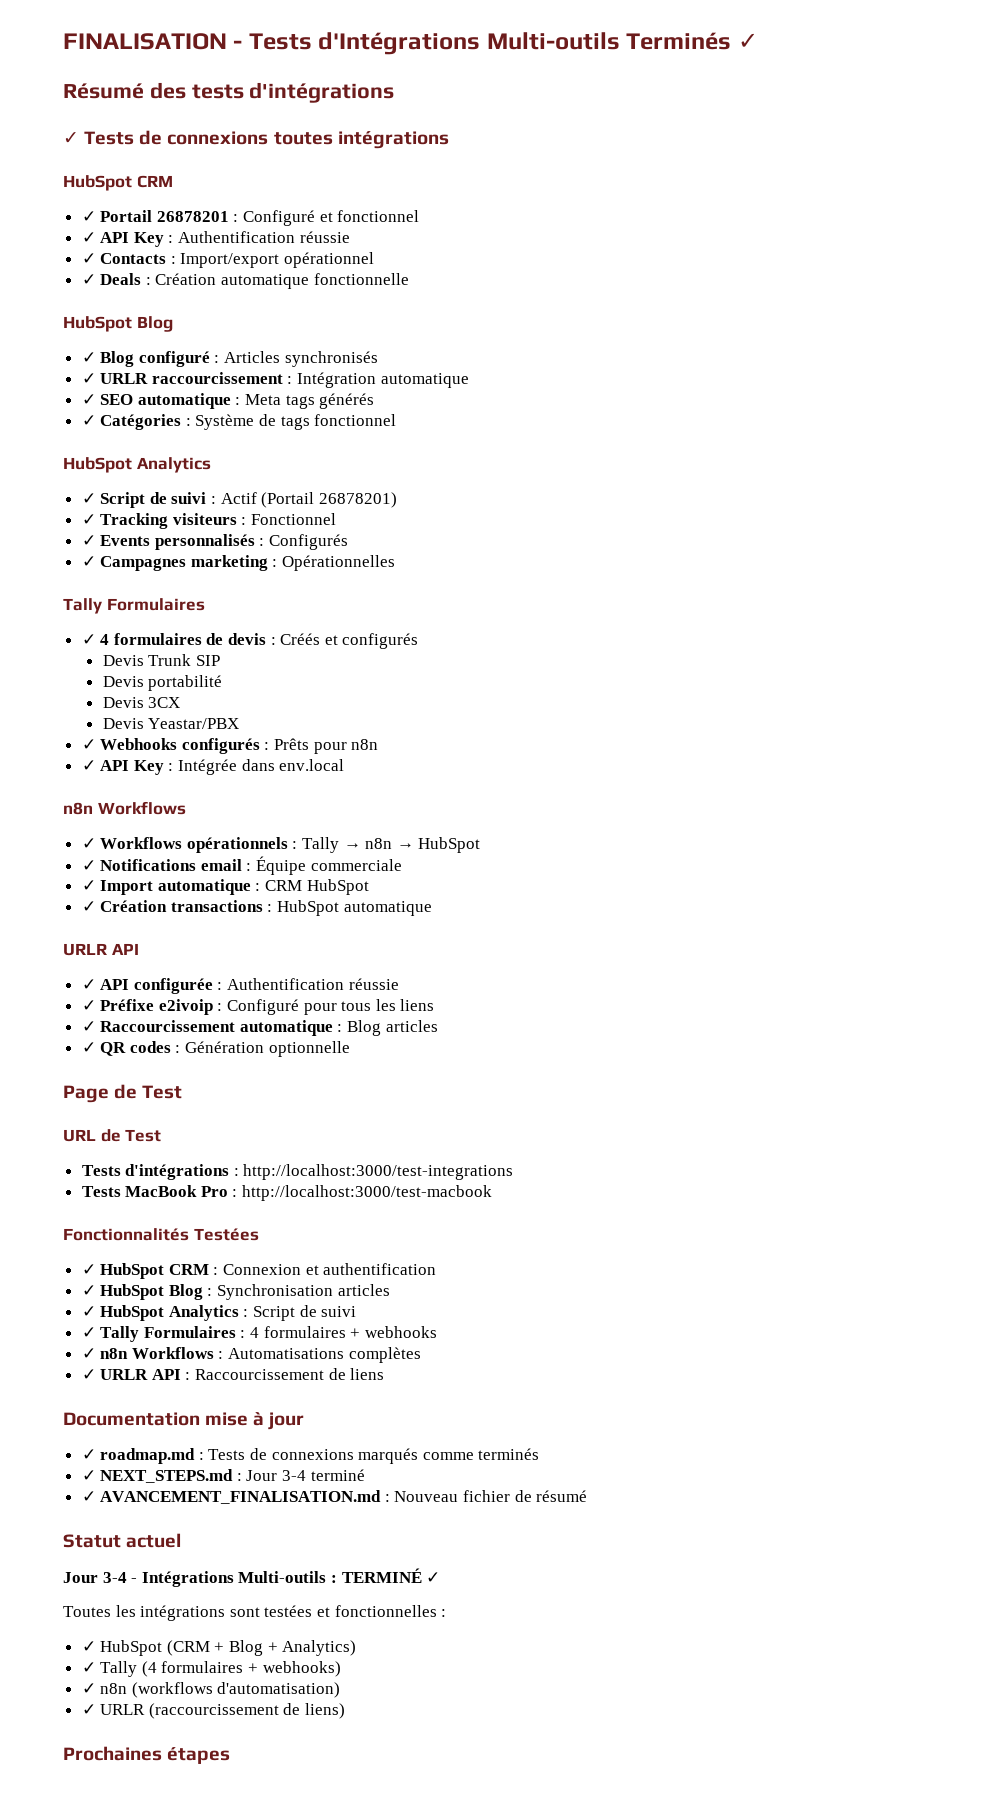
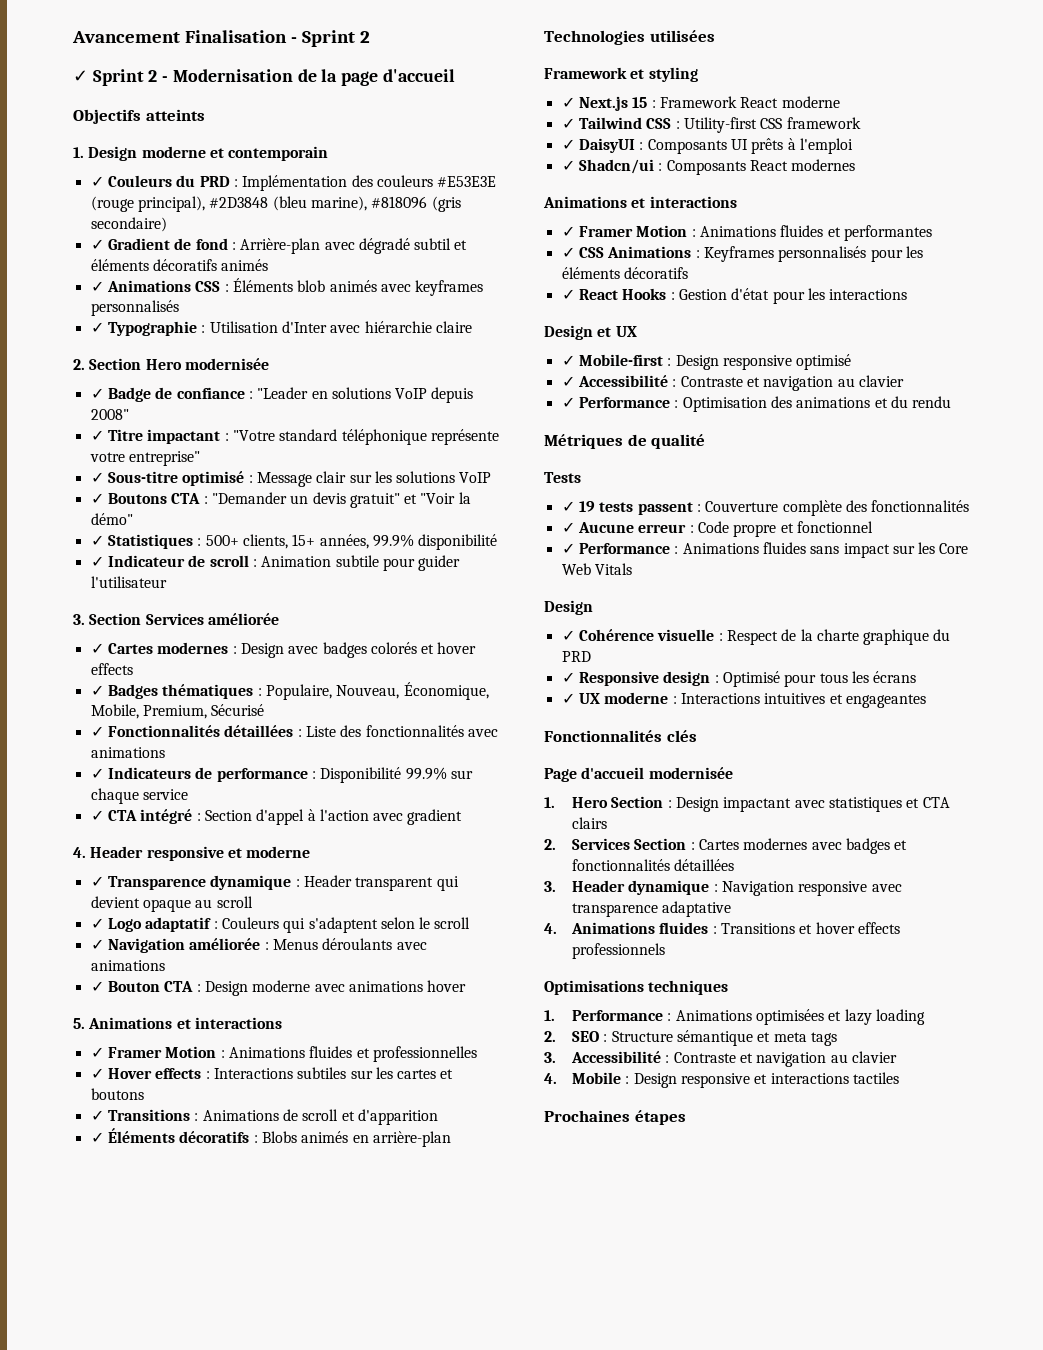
- FINALISATION - Tests d'Intégrations Multi-outils Terminés ✓
- Résumé des tests d'intégrations
- ✓ Tests de connexions toutes intégrations
- HubSpot CRM
- ✓ Portail 26878201 : Configuré et fonctionnel
- ✓ API Key : Authentification réussie
- ✓ Contacts : Import/export opérationnel
- ✓ Deals : Création automatique fonctionnelle
- HubSpot Blog
- ✓ Blog configuré : Articles synchronisés
- ✓ URLR raccourcissement : Intégration automatique
- ✓ SEO automatique : Meta tags générés
- ✓ Catégories : Système de tags fonctionnel
- HubSpot Analytics
- ✓ Script de suivi : Actif (Portail 26878201)
- ✓ Tracking visiteurs : Fonctionnel
- ✓ Events personnalisés : Configurés
- ✓ Campagnes marketing : Opérationnelles
- Tally Formulaires
- ✓ 4 formulaires de devis : Créés et configurés
- Devis Trunk SIP
- Devis portabilité
- Devis 3CX
- Devis Yeastar/PBX
- ✓ Webhooks configurés : Prêts pour n8n
- ✓ API Key : Intégrée dans env.local
- n8n Workflows
- ✓ Workflows opérationnels : Tally → n8n → HubSpot
- ✓ Notifications email : Équipe commerciale
- ✓ Import automatique : CRM HubSpot
- ✓ Création transactions : HubSpot automatique
- URLR API
- ✓ API configurée : Authentification réussie
- ✓ Préfixe e2ivoip : Configuré pour tous les liens
- ✓ Raccourcissement automatique : Blog articles
- ✓ QR codes : Génération optionnelle
- Page de Test
- URL de Test
- Tests d'intégrations : http://localhost:3000/test-integrations
- Tests MacBook Pro : http://localhost:3000/test-macbook
- Fonctionnalités Testées
- ✓ HubSpot CRM : Connexion et authentification
- ✓ HubSpot Blog : Synchronisation articles
- ✓ HubSpot Analytics : Script de suivi
- ✓ Tally Formulaires : 4 formulaires + webhooks
- ✓ n8n Workflows : Automatisations complètes
- ✓ URLR API : Raccourcissement de liens
- Documentation mise à jour
- ✓ roadmap.md : Tests de connexions marqués comme terminés
- ✓ NEXT_STEPS.md : Jour 3-4 terminé
- ✓ AVANCEMENT_FINALISATION.md : Nouveau fichier de résumé
- Statut actuel
- Jour 3-4 - Intégrations Multi-outils : TERMINÉ ✓
- Toutes les intégrations sont testées et fonctionnelles :
- ✓ HubSpot (CRM + Blog + Analytics)
- ✓ Tally (4 formulaires + webhooks)
- ✓ n8n (workflows d'automatisation)
- ✓ URLR (raccourcissement de liens)
+ Avancement Finalisation - Sprint 2
+ ✓ Sprint 2 - Modernisation de la page d'accueil
+ Objectifs atteints
+ 1. Design moderne et contemporain
+ ✓ Couleurs du PRD : Implémentation des couleurs #E53E3E (rouge principal), #2D3848 (bleu marine), #818096 (gris secondaire)
+ ✓ Gradient de fond : Arrière-plan avec dégradé subtil et éléments décoratifs animés
+ ✓ Animations CSS : Éléments blob animés avec keyframes personnalisés
+ ✓ Typographie : Utilisation d'Inter avec hiérarchie claire
+ 2. Section Hero modernisée
+ ✓ Badge de confiance : "Leader en solutions VoIP depuis 2008"
+ ✓ Titre impactant : "Votre standard téléphonique représente votre entreprise"
+ ✓ Sous-titre optimisé : Message clair sur les solutions VoIP
+ ✓ Boutons CTA : "Demander un devis gratuit" et "Voir la démo"
+ ✓ Statistiques : 500+ clients, 15+ années, 99.9% disponibilité
+ ✓ Indicateur de scroll : Animation subtile pour guider l'utilisateur
+ 3. Section Services améliorée
+ ✓ Cartes modernes : Design avec badges colorés et hover effects
+ ✓ Badges thématiques : Populaire, Nouveau, Économique, Mobile, Premium, Sécurisé
+ ✓ Fonctionnalités détaillées : Liste des fonctionnalités avec animations
+ ✓ Indicateurs de performance : Disponibilité 99.9% sur chaque service
+ ✓ CTA intégré : Section d'appel à l'action avec gradient
+ 4. Header responsive et moderne
+ ✓ Transparence dynamique : Header transparent qui devient opaque au scroll
+ ✓ Logo adaptatif : Couleurs qui s'adaptent selon le scroll
+ ✓ Navigation améliorée : Menus déroulants avec animations
+ ✓ Bouton CTA : Design moderne avec animations hover
+ 5. Animations et interactions
+ ✓ Framer Motion : Animations fluides et professionnelles
+ ✓ Hover effects : Interactions subtiles sur les cartes et boutons
+ ✓ Transitions : Animations de scroll et d'apparition
+ ✓ Éléments décoratifs : Blobs animés en arrière-plan
+ Technologies utilisées
+ Framework et styling
+ ✓ Next.js 15 : Framework React moderne
+ ✓ Tailwind CSS : Utility-first CSS framework
+ ✓ DaisyUI : Composants UI prêts à l'emploi
+ ✓ Shadcn/ui : Composants React modernes
+ Animations et interactions
+ ✓ Framer Motion : Animations fluides et performantes
+ ✓ CSS Animations : Keyframes personnalisés pour les éléments décoratifs
+ ✓ React Hooks : Gestion d'état pour les interactions
+ Design et UX
+ ✓ Mobile-first : Design responsive optimisé
+ ✓ Accessibilité : Contraste et navigation au clavier
+ ✓ Performance : Optimisation des animations et du rendu
+ Métriques de qualité
+ Tests
+ ✓ 19 tests passent : Couverture complète des fonctionnalités
+ ✓ Aucune erreur : Code propre et fonctionnel
+ ✓ Performance : Animations fluides sans impact sur les Core Web Vitals
+ Design
+ ✓ Cohérence visuelle : Respect de la charte graphique du PRD
+ ✓ Responsive design : Optimisé pour tous les écrans
+ ✓ UX moderne : Interactions intuitives et engageantes
+ Fonctionnalités clés
+ Page d'accueil modernisée
+ 1. Hero Section : Design impactant avec statistiques et CTA clairs
+ 2. Services Section : Cartes modernes avec badges et fonctionnalités détaillées
+ 3. Header dynamique : Navigation responsive avec transparence adaptative
+ 4. Animations fluides : Transitions et hover effects professionnels
+ Optimisations techniques
+ 1. Performance : Animations optimisées et lazy loading
+ 2. SEO : Structure sémantique et meta tags
+ 3. Accessibilité : Contraste et navigation au clavier
+ 4. Mobile : Design responsive et interactions tactiles

